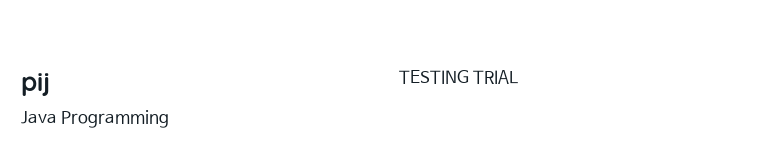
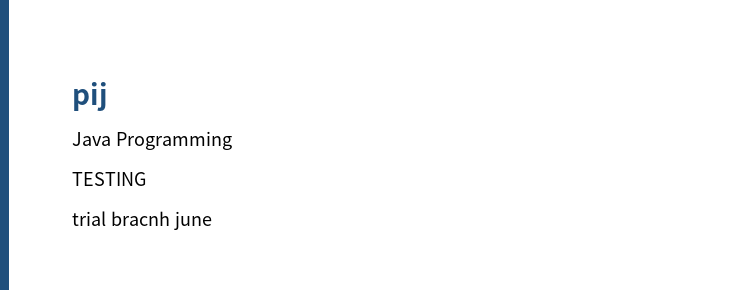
- TESTING TRIAL
+ TESTING
+ trial bracnh june

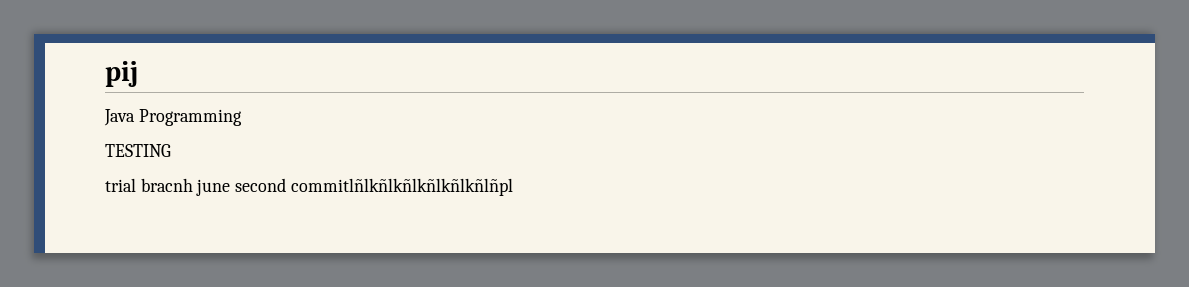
- trial bracnh june
+ trial bracnh june second commitlñlkñlkñlkñlkñlkñlñpl

